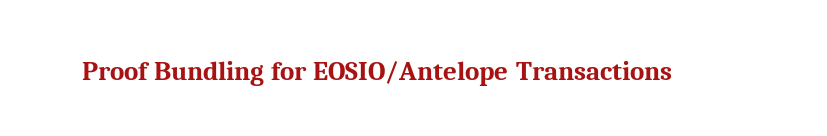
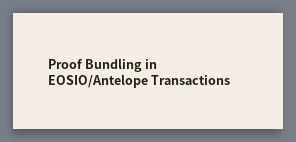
- Proof Bundling for EOSIO/Antelope Transactions
+ Proof Bundling in EOSIO/Antelope Transactions

